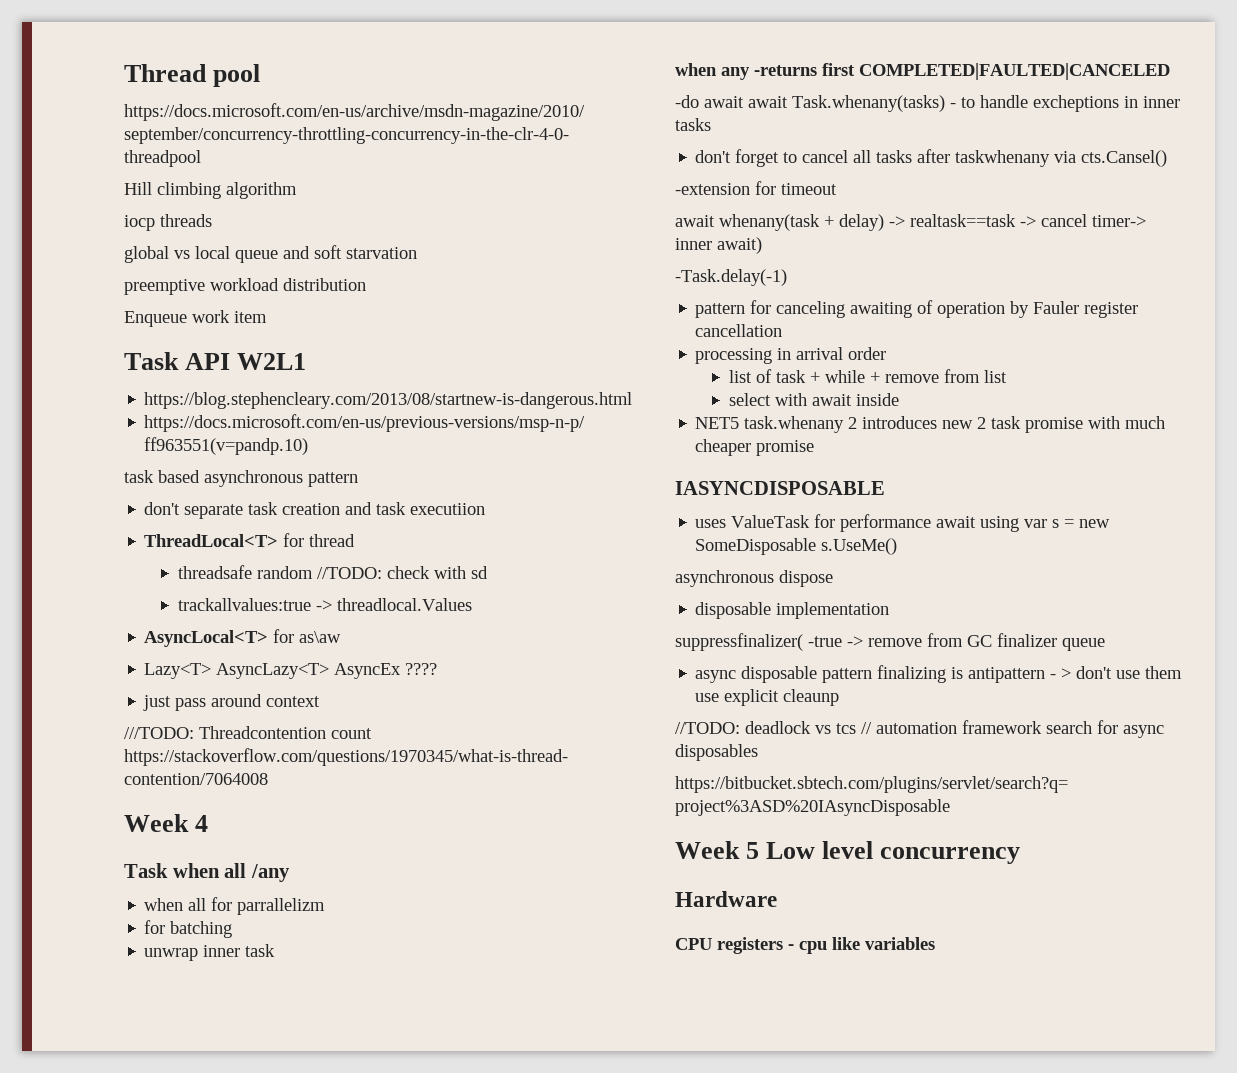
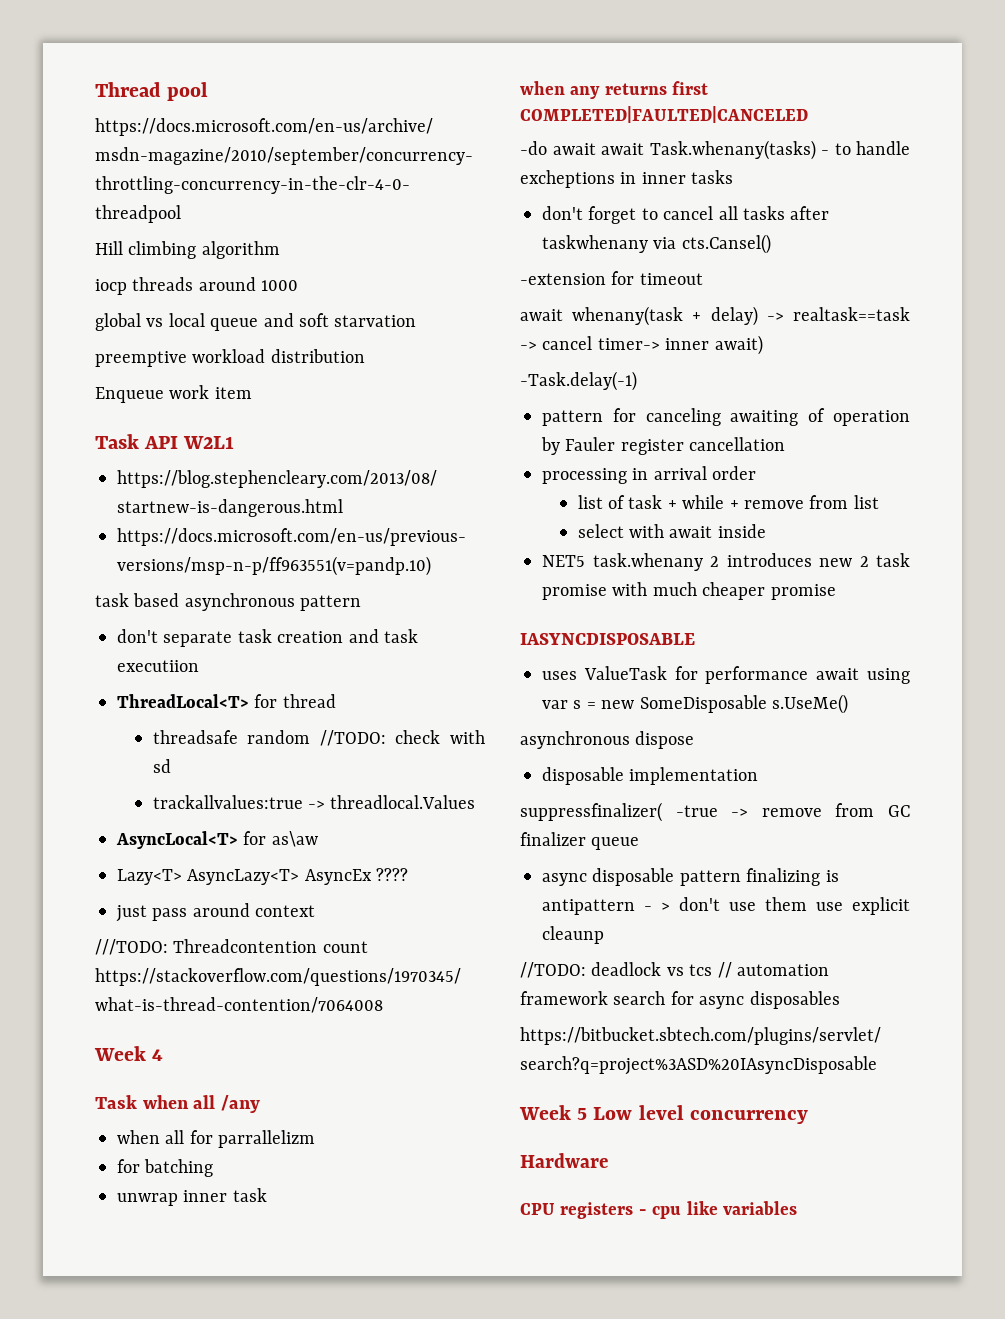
- iocp threads
+ iocp threads around 1000
- when any -returns first COMPLETED|FAULTED|CANCELED
+ when any returns first COMPLETED|FAULTED|CANCELED

